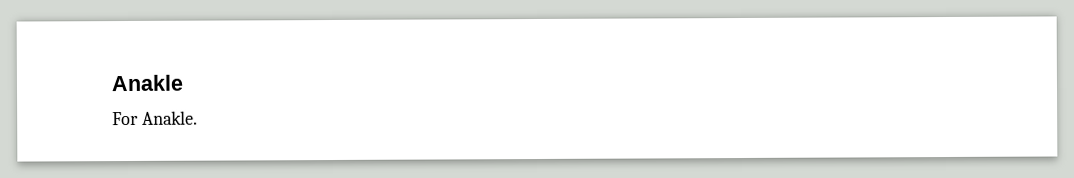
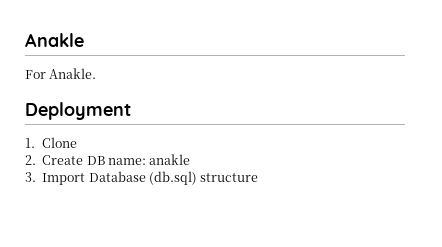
+ Deployment
+ 1. Clone
+ 2. Create DB name: anakle
+ 3. Import Database (db.sql) structure

